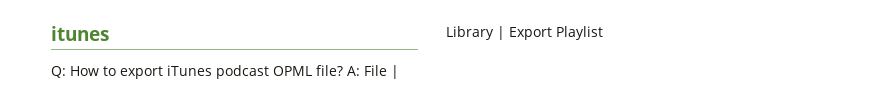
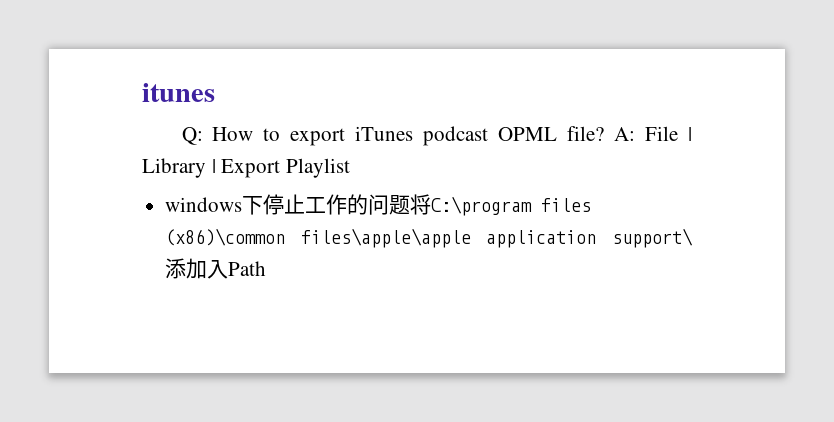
+ windows下停止工作的问题将C:\program files (x86)\common files\apple\apple application support\添加入Path

